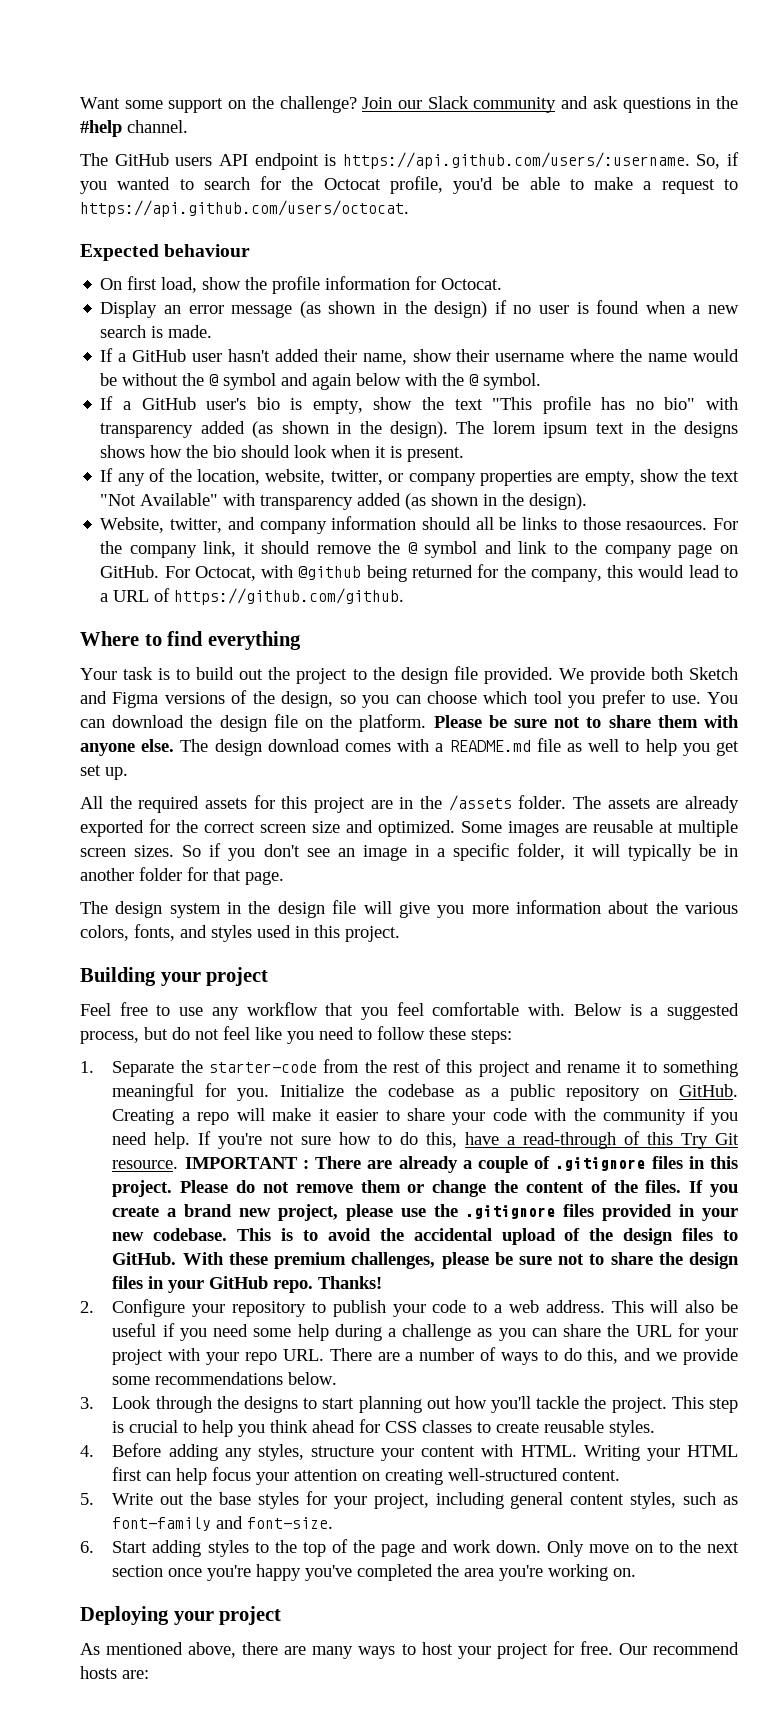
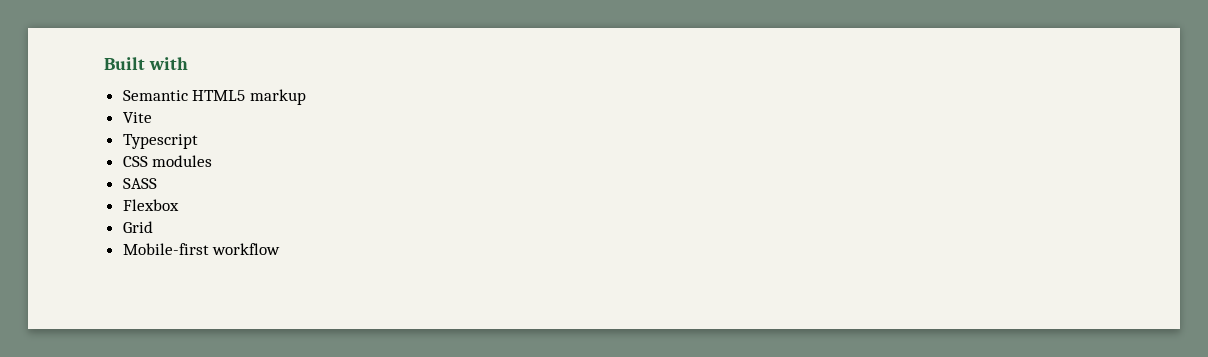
- Want some support on the challenge? Join our Slack community and ask questions in the #help channel.
- The GitHub users API endpoint is https://api.github.com/users/:username. So, if you wanted to search for the Octocat profile, you'd be able to make a request to https://api.github.com/users/octocat.
- Expected behaviour
- On first load, show the profile information for Octocat.
- Display an error message (as shown in the design) if no user is found when a new search is made.
- If a GitHub user hasn't added their name, show their username where the name would be without the @ symbol and again below with the @ symbol.
- If a GitHub user's bio is empty, show the text "This profile has no bio" with transparency added (as shown in the design). The lorem ipsum text in the designs shows how the bio should look when it is present.
- If any of the location, website, twitter, or company properties are empty, show the text "Not Available" with transparency added (as shown in the design).
- Website, twitter, and company information should all be links to those resaources. For the company link, it should remove the @ symbol and link to the company page on GitHub. For Octocat, with @github being returned for the company, this would lead to a URL of https://github.com/github.
- Where to find everything
- Your task is to build out the project to the design file provided. We provide both Sketch and Figma versions of the design, so you can choose which tool you prefer to use. You can download the design file on the platform. Please be sure not to share them with anyone else. The design download comes with a README.md file as well to help you get set up.
- All the required assets for this project are in the /assets folder. The assets are already exported for the correct screen size and optimized. Some images are reusable at multiple screen sizes. So if you don't see an image in a specific folder, it will typically be in another folder for that page.
- The design system in the design file will give you more information about the various colors, fonts, and styles used in this project.
- Building your project
- Feel free to use any workflow that you feel comfortable with. Below is a suggested process, but do not feel like you need to follow these steps:
- 1. Separate the starter-code from the rest of this project and rename it to something meaningful for you. Initialize the codebase as a public repository on GitHub. Creating a repo will make it easier to share your code with the community if you need help. If you're not sure how to do this, have a read-through of this Try Git resource. IMPORTANT : There are already a couple of .gitignore files in this project. Please do not remove them or change the content of the files. If you create a brand new project, please use the .gitignore files provided in your new codebase. This is to avoid the accidental upload of the design files to GitHub. With these premium challenges, please be sure not to share the design files in your GitHub repo. Thanks!
- 2. Configure your repository to publish your code to a web address. This will also be useful if you need some help during a challenge as you can share the URL for your project with your repo URL. There are a number of ways to do this, and we provide some recommendations below.
- 3. Look through the designs to start planning out how you'll tackle the project. This step is crucial to help you think ahead for CSS classes to create reusable styles.
- 4. Before adding any styles, structure your content with HTML. Writing your HTML first can help focus your attention on creating well-structured content.
- 5. Write out the base styles for your project, including general content styles, such as font-family and font-size.
- 6. Start adding styles to the top of the page and work down. Only move on to the next section once you're happy you've completed the area you're working on.
- Deploying your project
- As mentioned above, there are many ways to host your project for free. Our recommend hosts are:
+ Built with
+ Semantic HTML5 markup
+ Vite
+ Typescript
+ CSS modules
+ SASS
+ Flexbox
+ Grid
+ Mobile-first workflow

